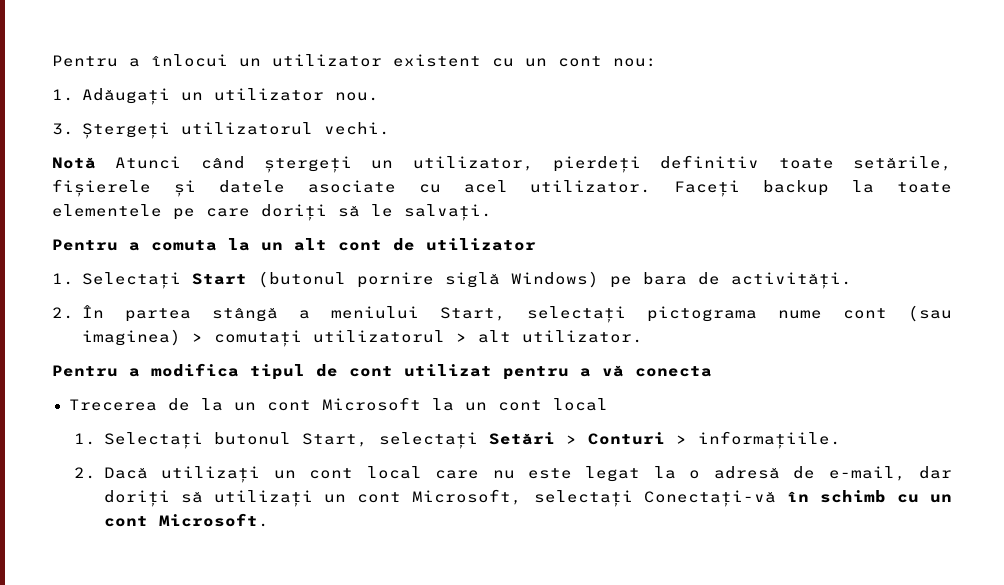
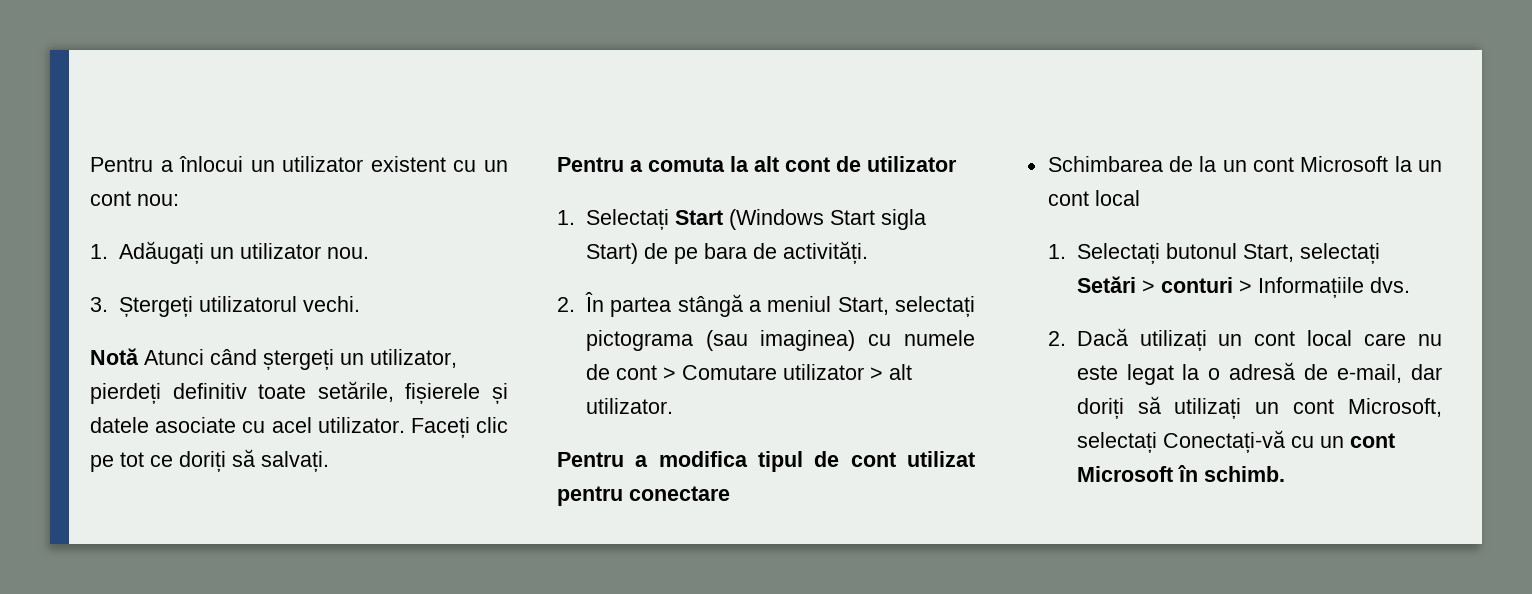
- Faceți backup la toate elementele pe care doriți să le salvați.
+ Faceți clic pe tot ce doriți să salvați.
- Pentru a comuta la un alt cont de utilizator
+ Pentru a comuta la alt cont de utilizator
- 1. Selectați Start (butonul pornire siglă Windows) pe bara de activități.
+ 1. Selectați Start (Windows Start sigla Start) de pe bara de activități.
- 2. În partea stângă a meniului Start, selectați pictograma nume cont (sau imaginea) > comutați utilizatorul > alt utilizator.
+ 2. În partea stângă a meniul Start, selectați pictograma (sau imaginea) cu numele de cont > Comutare utilizator > alt utilizator.
- Pentru a modifica tipul de cont utilizat pentru a vă conecta
- Trecerea de la un cont Microsoft la un cont local
+ Pentru a modifica tipul de cont utilizat pentru conectare
+ Schimbarea de la un cont Microsoft la un cont local
- 1. Selectați butonul Start, selectați Setări > Conturi > informațiile.
+ 1. Selectați butonul Start, selectați Setări > conturi > Informațiile dvs.
- 2. Dacă utilizați un cont local care nu este legat la o adresă de e-mail, dar doriți să utilizați un cont Microsoft, selectați Conectați-vă în schimb cu un cont Microsoft.
+ 2. Dacă utilizați un cont local care nu este legat la o adresă de e-mail, dar doriți să utilizați un cont Microsoft, selectați Conectați-vă cu un cont Microsoft în schimb.

